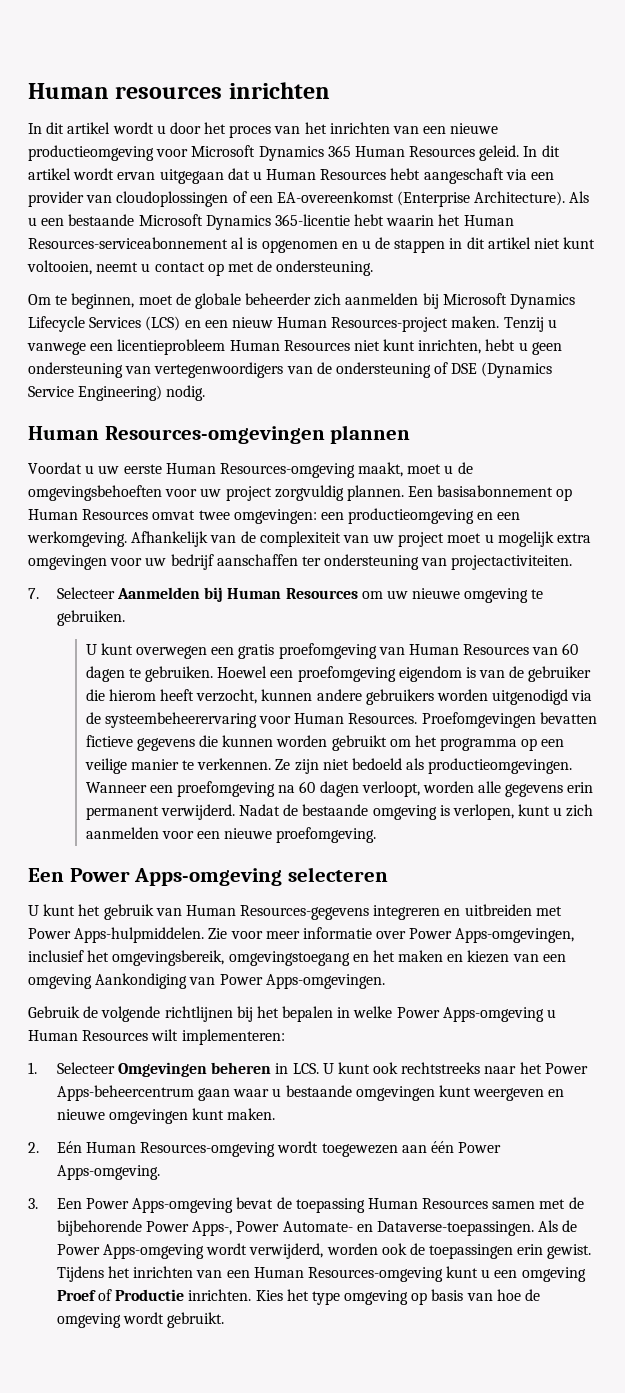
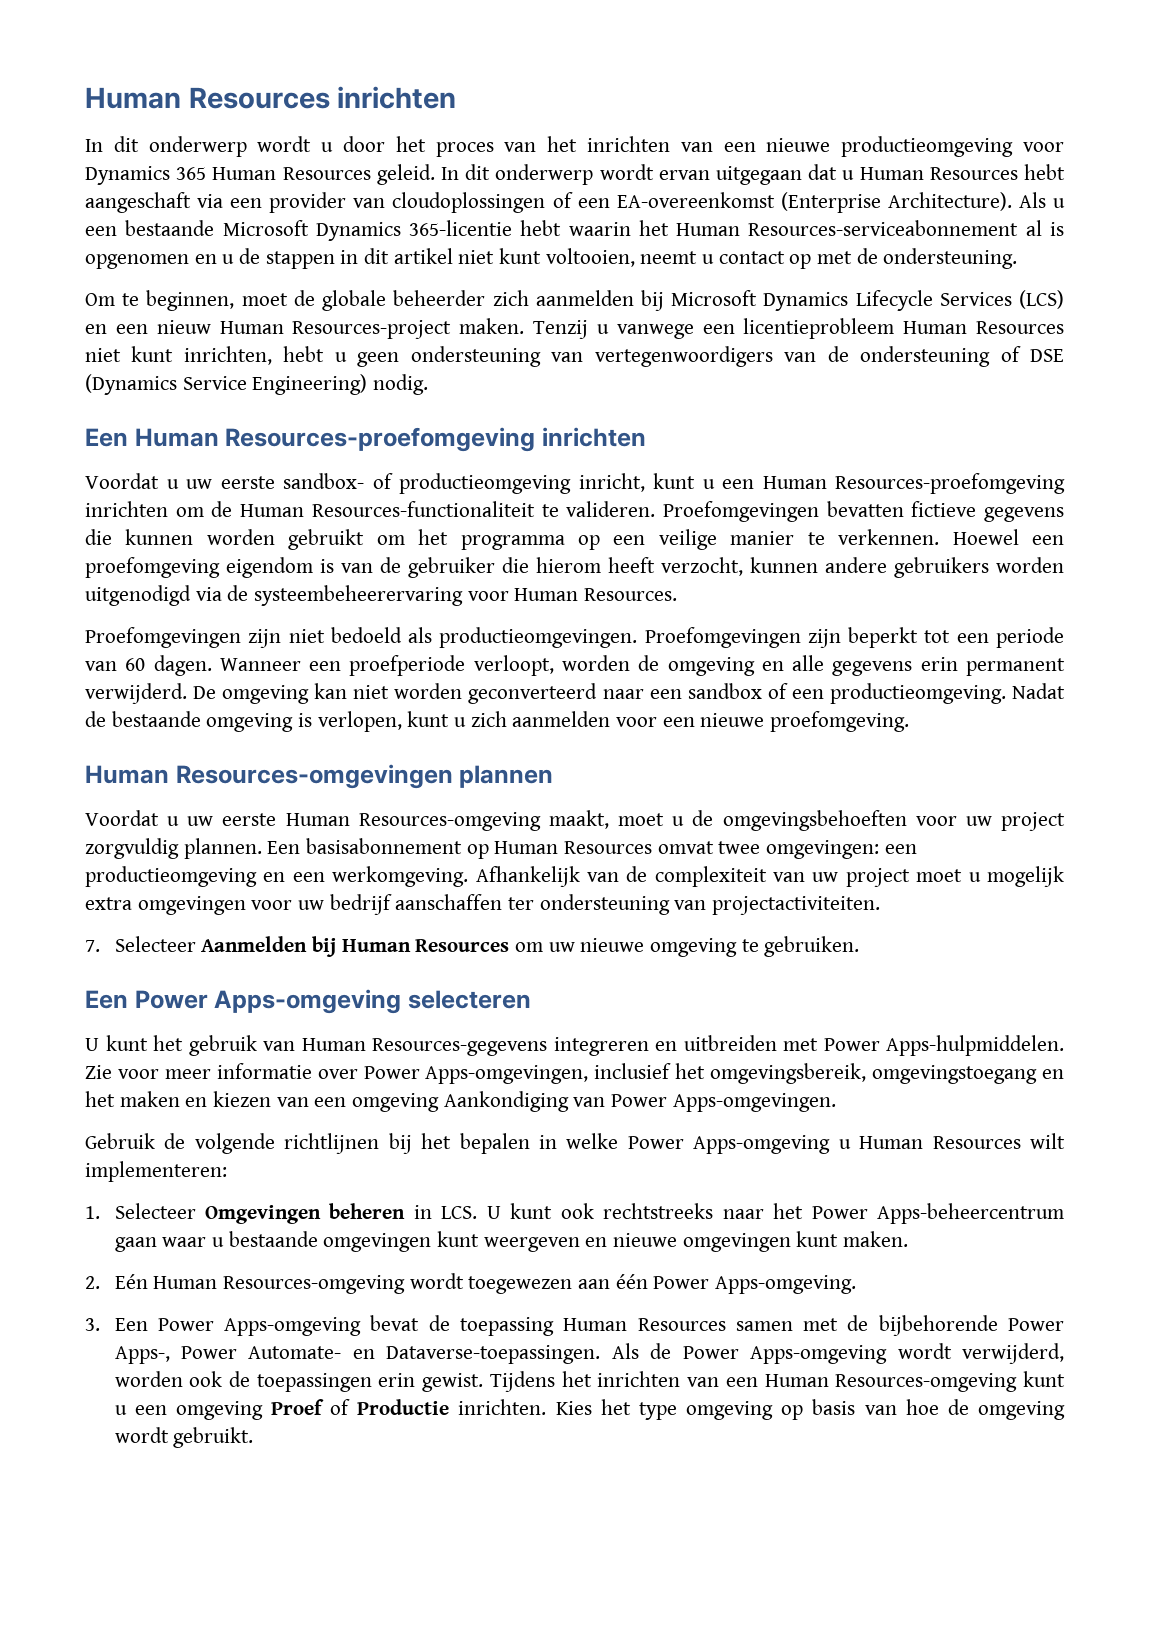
- Human resources inrichten
+ Human Resources inrichten
- In dit artikel wordt u door het proces van het inrichten van een nieuwe productieomgeving voor Microsoft Dynamics 365 Human Resources geleid.
+ In dit onderwerp wordt u door het proces van het inrichten van een nieuwe productieomgeving voor Dynamics 365 Human Resources geleid.
- In dit artikel wordt ervan uitgegaan dat u Human Resources hebt aangeschaft via een provider van cloudoplossingen of een EA-overeenkomst (Enterprise Architecture).
+ In dit onderwerp wordt ervan uitgegaan dat u Human Resources hebt aangeschaft via een provider van cloudoplossingen of een EA-overeenkomst (Enterprise Architecture).
+ Een Human Resources-proefomgeving inrichten
+ Voordat u uw eerste sandbox- of productieomgeving inricht, kunt u een Human Resources-proefomgeving inrichten om de Human Resources-functionaliteit te valideren. Proefomgevingen bevatten fictieve gegevens die kunnen worden gebruikt om het programma op een veilige manier te verkennen. Hoewel een proefomgeving eigendom is van de gebruiker die hierom heeft verzocht, kunnen andere gebruikers worden uitgenodigd via de systeembeheerervaring voor Human Resources.
+ Proefomgevingen zijn niet bedoeld als productieomgevingen. Proefomgevingen zijn beperkt tot een periode van 60 dagen. Wanneer een proefperiode verloopt, worden de omgeving en alle gegevens erin permanent verwijderd. De omgeving kan niet worden geconverteerd naar een sandbox of een productieomgeving. Nadat de bestaande omgeving is verlopen, kunt u zich aanmelden voor een nieuwe proefomgeving.
- U kunt overwegen een gratis proefomgeving van Human Resources van 60 dagen te gebruiken. Hoewel een proefomgeving eigendom is van de gebruiker die hierom heeft verzocht, kunnen andere gebruikers worden uitgenodigd via de systeembeheerervaring voor Human Resources. Proefomgevingen bevatten fictieve gegevens die kunnen worden gebruikt om het programma op een veilige manier te verkennen. Ze zijn niet bedoeld als productieomgevingen. Wanneer een proefomgeving na 60 dagen verloopt, worden alle gegevens erin permanent verwijderd. Nadat de bestaande omgeving is verlopen, kunt u zich aanmelden voor een nieuwe proefomgeving.

